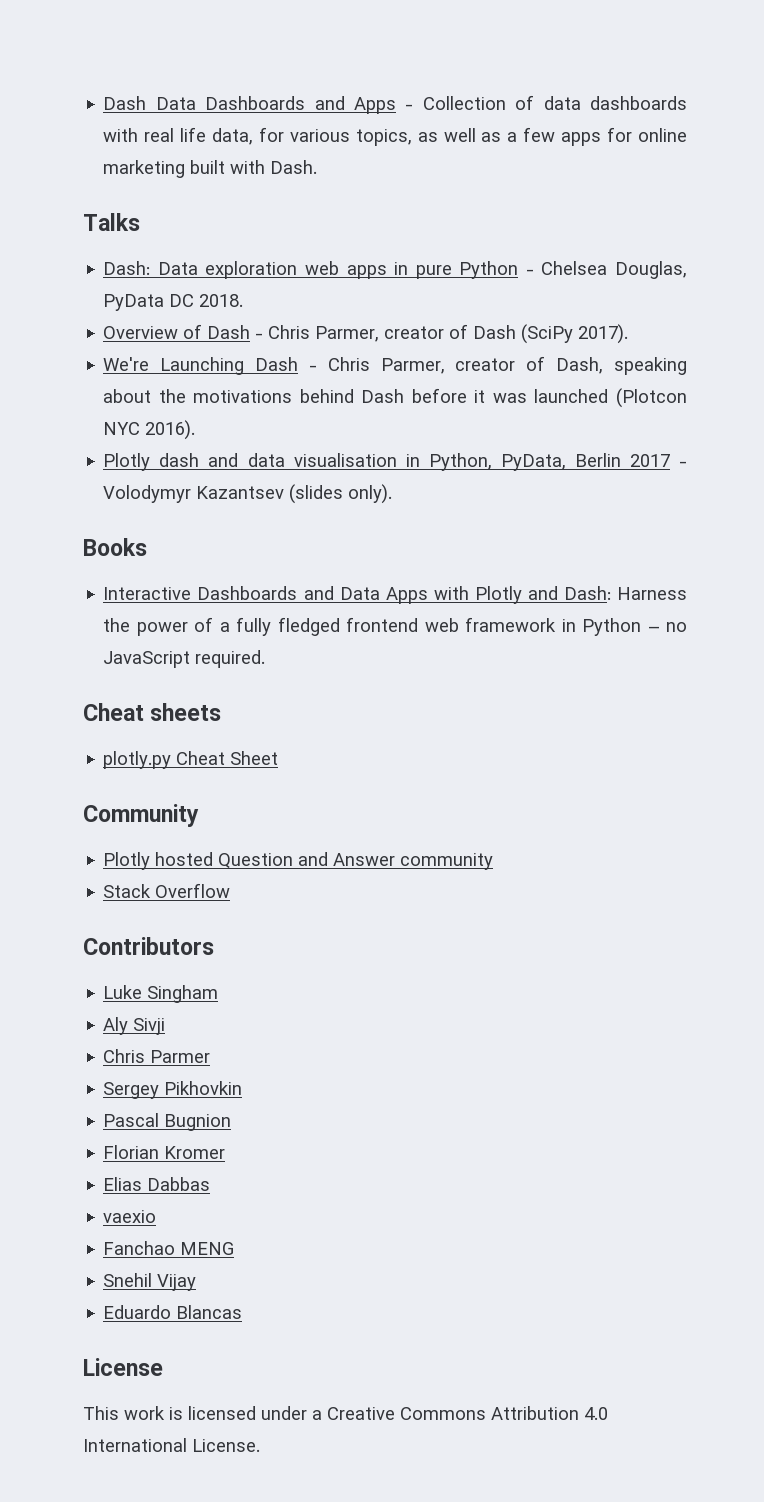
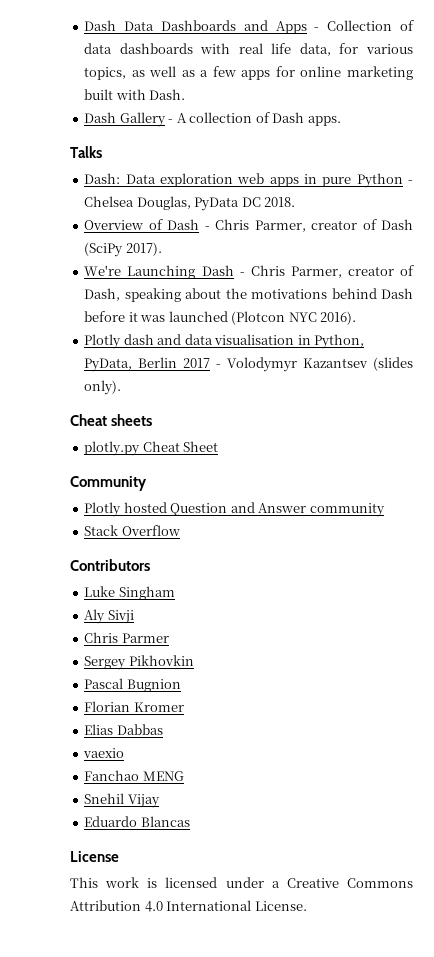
+ Dash Gallery - A collection of Dash apps.
- Books
- Interactive Dashboards and Data Apps with Plotly and Dash: Harness the power of a fully fledged frontend web framework in Python – no JavaScript required.

